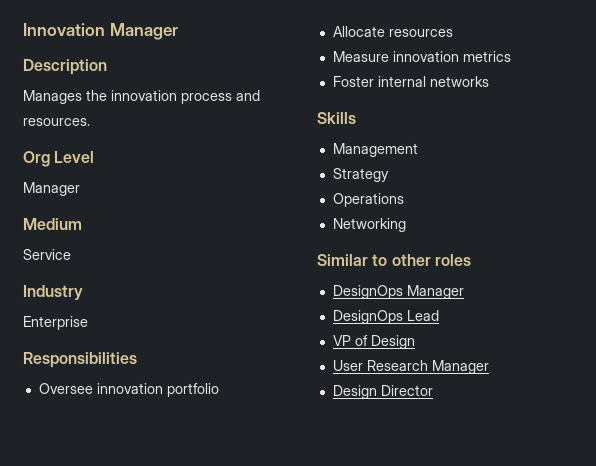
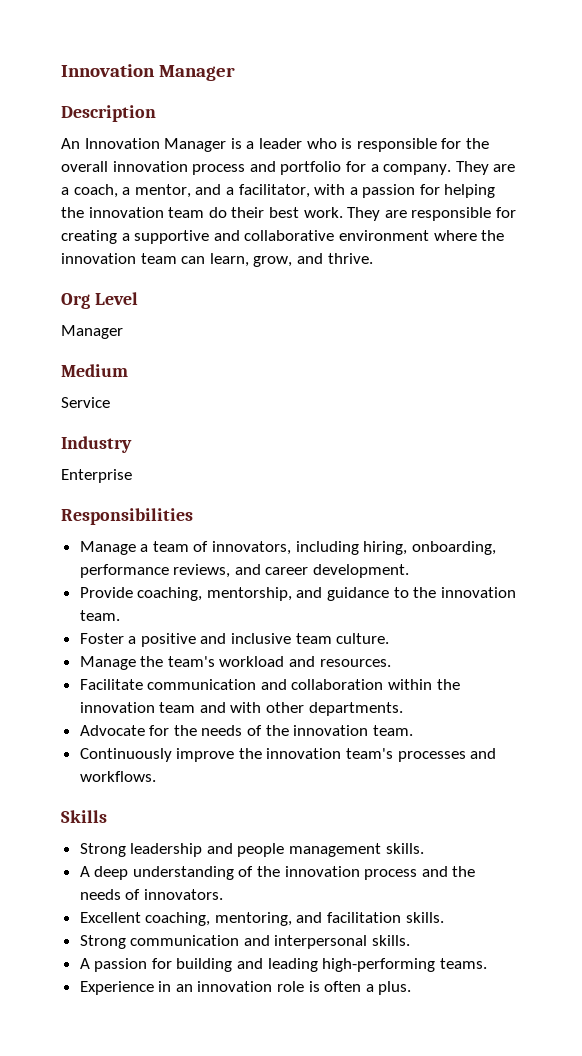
- Manages the innovation process and resources.
+ An Innovation Manager is a leader who is responsible for the overall innovation process and portfolio for a company. They are a coach, a mentor, and a facilitator, with a passion for helping the innovation team do their best work. They are responsible for creating a supportive and collaborative environment where the innovation team can learn, grow, and thrive.
- Oversee innovation portfolio
- Allocate resources
- Measure innovation metrics
- Foster internal networks
+ Manage a team of innovators, including hiring, onboarding, performance reviews, and career development.
+ Provide coaching, mentorship, and guidance to the innovation team.
+ Foster a positive and inclusive team culture.
+ Manage the team's workload and resources.
+ Facilitate communication and collaboration within the innovation team and with other departments.
+ Advocate for the needs of the innovation team.
+ Continuously improve the innovation team's processes and workflows.
  Skills
- Management
- Strategy
- Operations
- Networking
- Similar to other roles
- DesignOps Manager
- DesignOps Lead
- VP of Design
- User Research Manager
- Design Director
+ Strong leadership and people management skills.
+ A deep understanding of the innovation process and the needs of innovators.
+ Excellent coaching, mentoring, and facilitation skills.
+ Strong communication and interpersonal skills.
+ A passion for building and leading high-performing teams.
+ Experience in an innovation role is often a plus.

